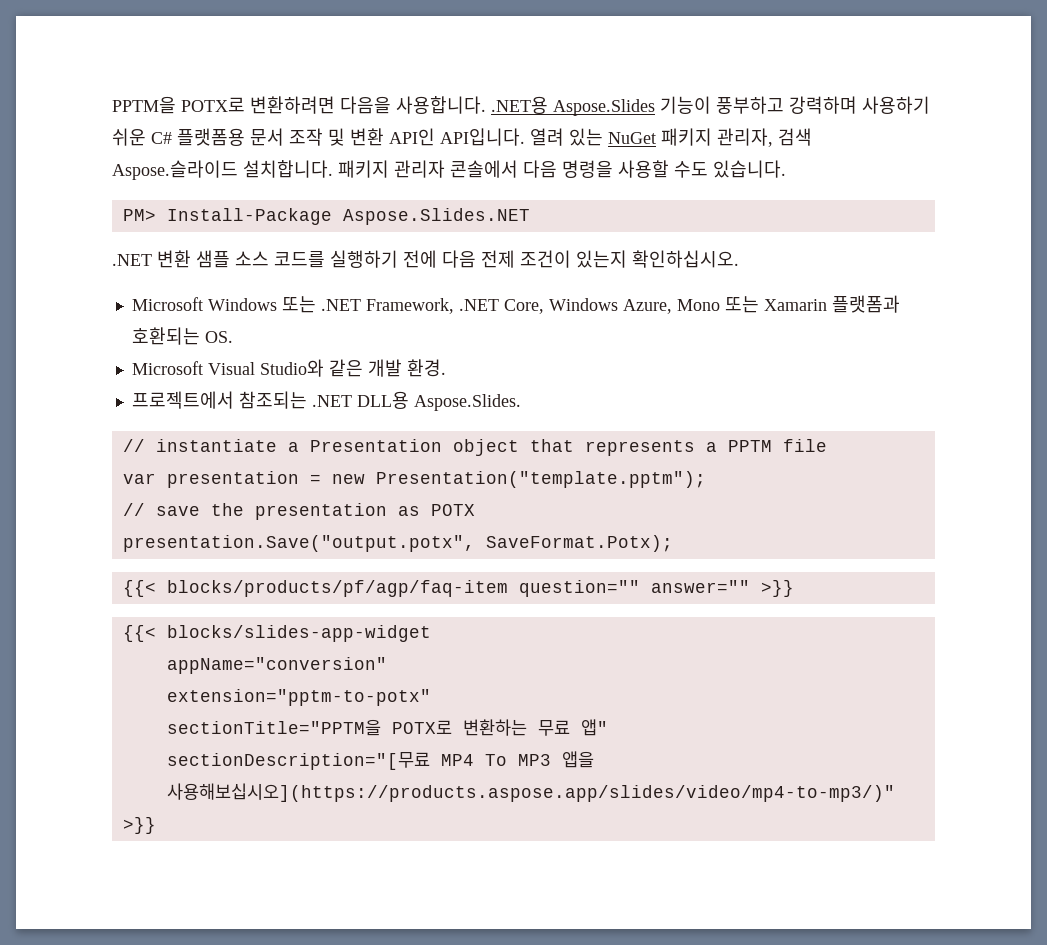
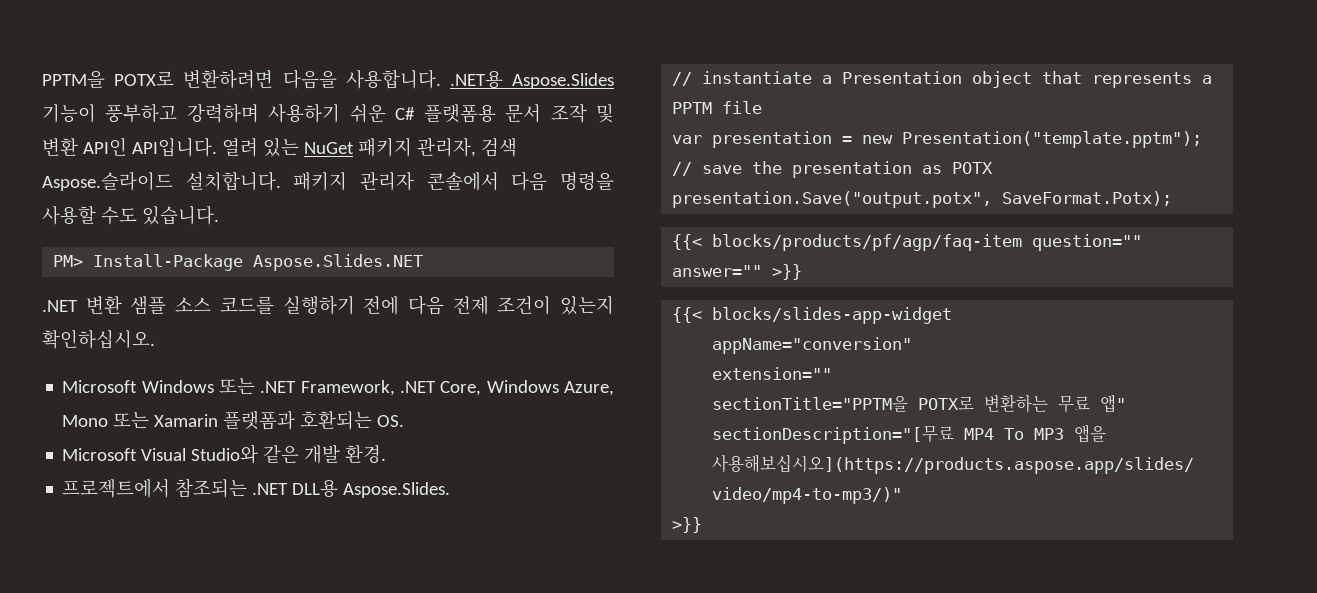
- extension="pptm-to-potx"
+ extension=""

